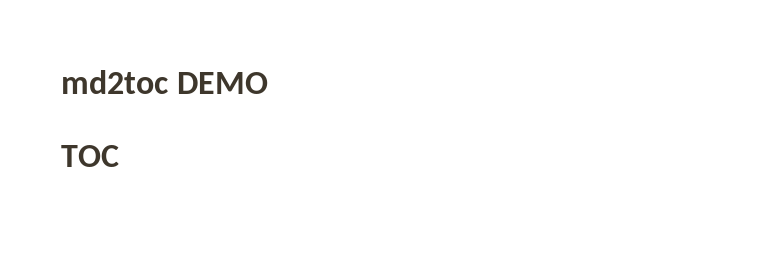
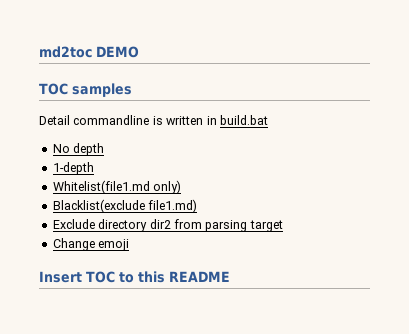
- TOC
+ TOC samples
+ Detail commandline is written in build.bat
+ No depth
+ 1-depth
+ Whitelist(file1.md only)
+ Blacklist(exclude file1.md)
+ Exclude directory dir2 from parsing target
+ Change emoji
+ Insert TOC to this README

